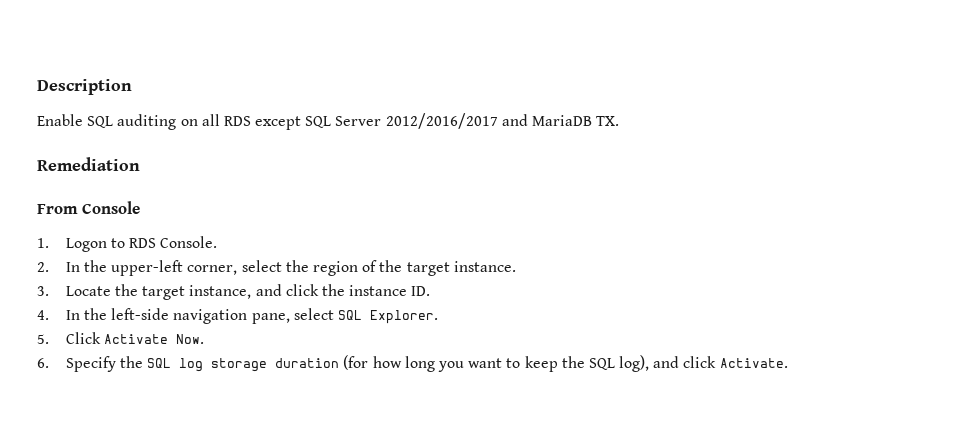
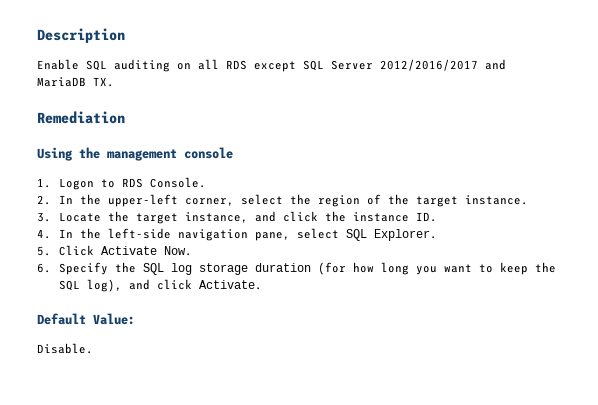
- From Console
+ Using the management console
+ Default Value:
+ Disable.

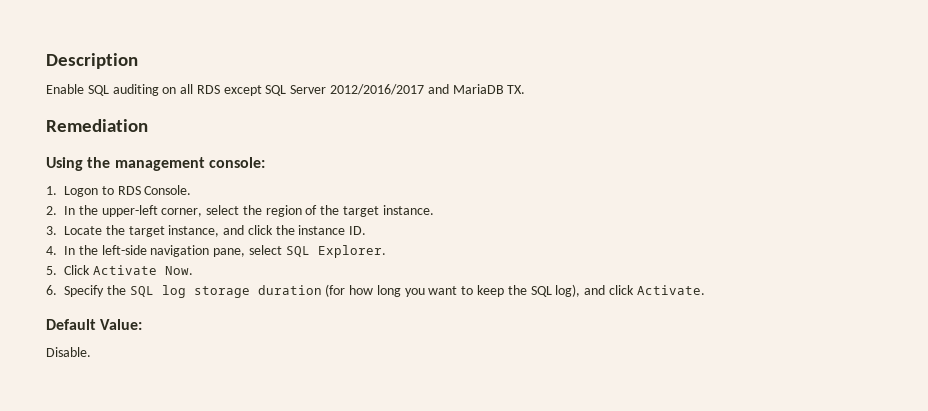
- Using the management console
+ Using the management console:

